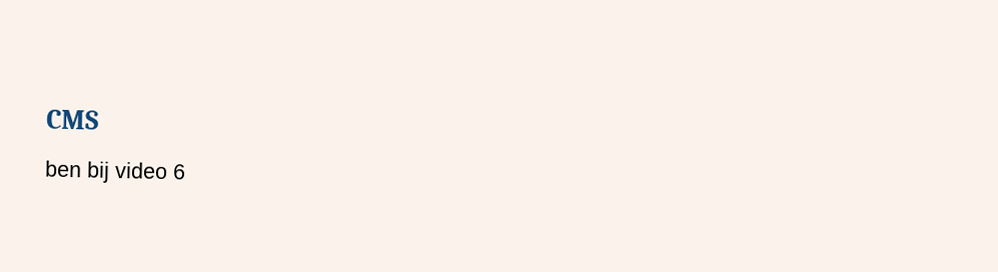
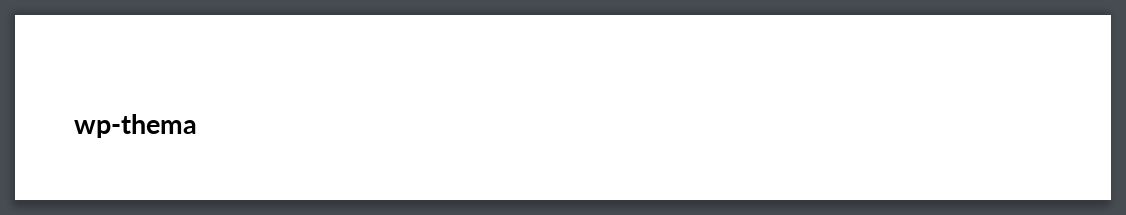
- CMS
- ben bij video 6
+ wp-thema

